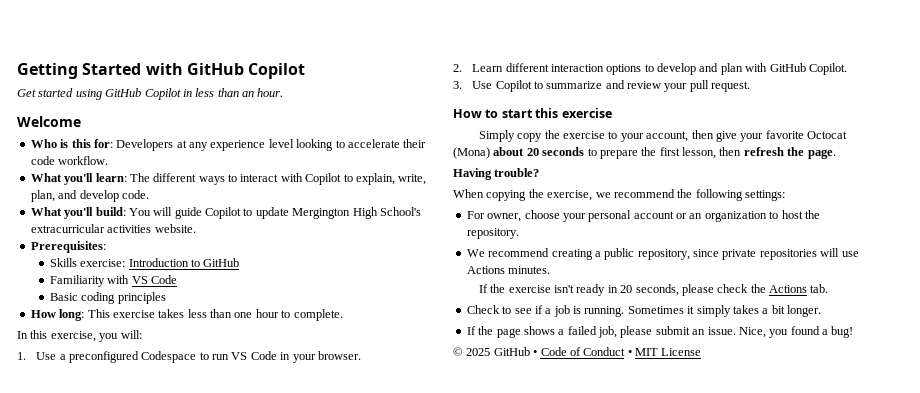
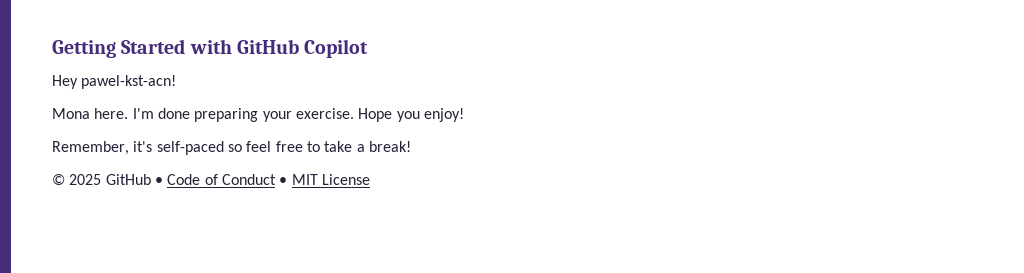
- Get started using GitHub Copilot in less than an hour.
- Welcome
- Who is this for: Developers at any experience level looking to accelerate their code workflow.
- What you'll learn: The different ways to interact with Copilot to explain, write, plan, and develop code.
- What you'll build: You will guide Copilot to update Mergington High School's extracurricular activities website.
- Prerequisites:
- Skills exercise: Introduction to GitHub
- Familiarity with VS Code
- Basic coding principles
- How long: This exercise takes less than one hour to complete.
- In this exercise, you will:
- 1. Use a preconfigured Codespace to run VS Code in your browser.
- 2. Learn different interaction options to develop and plan with GitHub Copilot.
- 3. Use Copilot to summarize and review your pull request.
- How to start this exercise
- Simply copy the exercise to your account, then give your favorite Octocat (Mona) about 20 seconds to prepare the first lesson, then refresh the page.
- Having trouble?
- When copying the exercise, we recommend the following settings:
- For owner, choose your personal account or an organization to host the repository.
- We recommend creating a public repository, since private repositories will use Actions minutes.
- If the exercise isn't ready in 20 seconds, please check the Actions tab.
- Check to see if a job is running. Sometimes it simply takes a bit longer.
- If the page shows a failed job, please submit an issue. Nice, you found a bug!
+ Hey pawel-kst-acn!
+ Mona here. I'm done preparing your exercise. Hope you enjoy!
+ Remember, it's self-paced so feel free to take a break!

